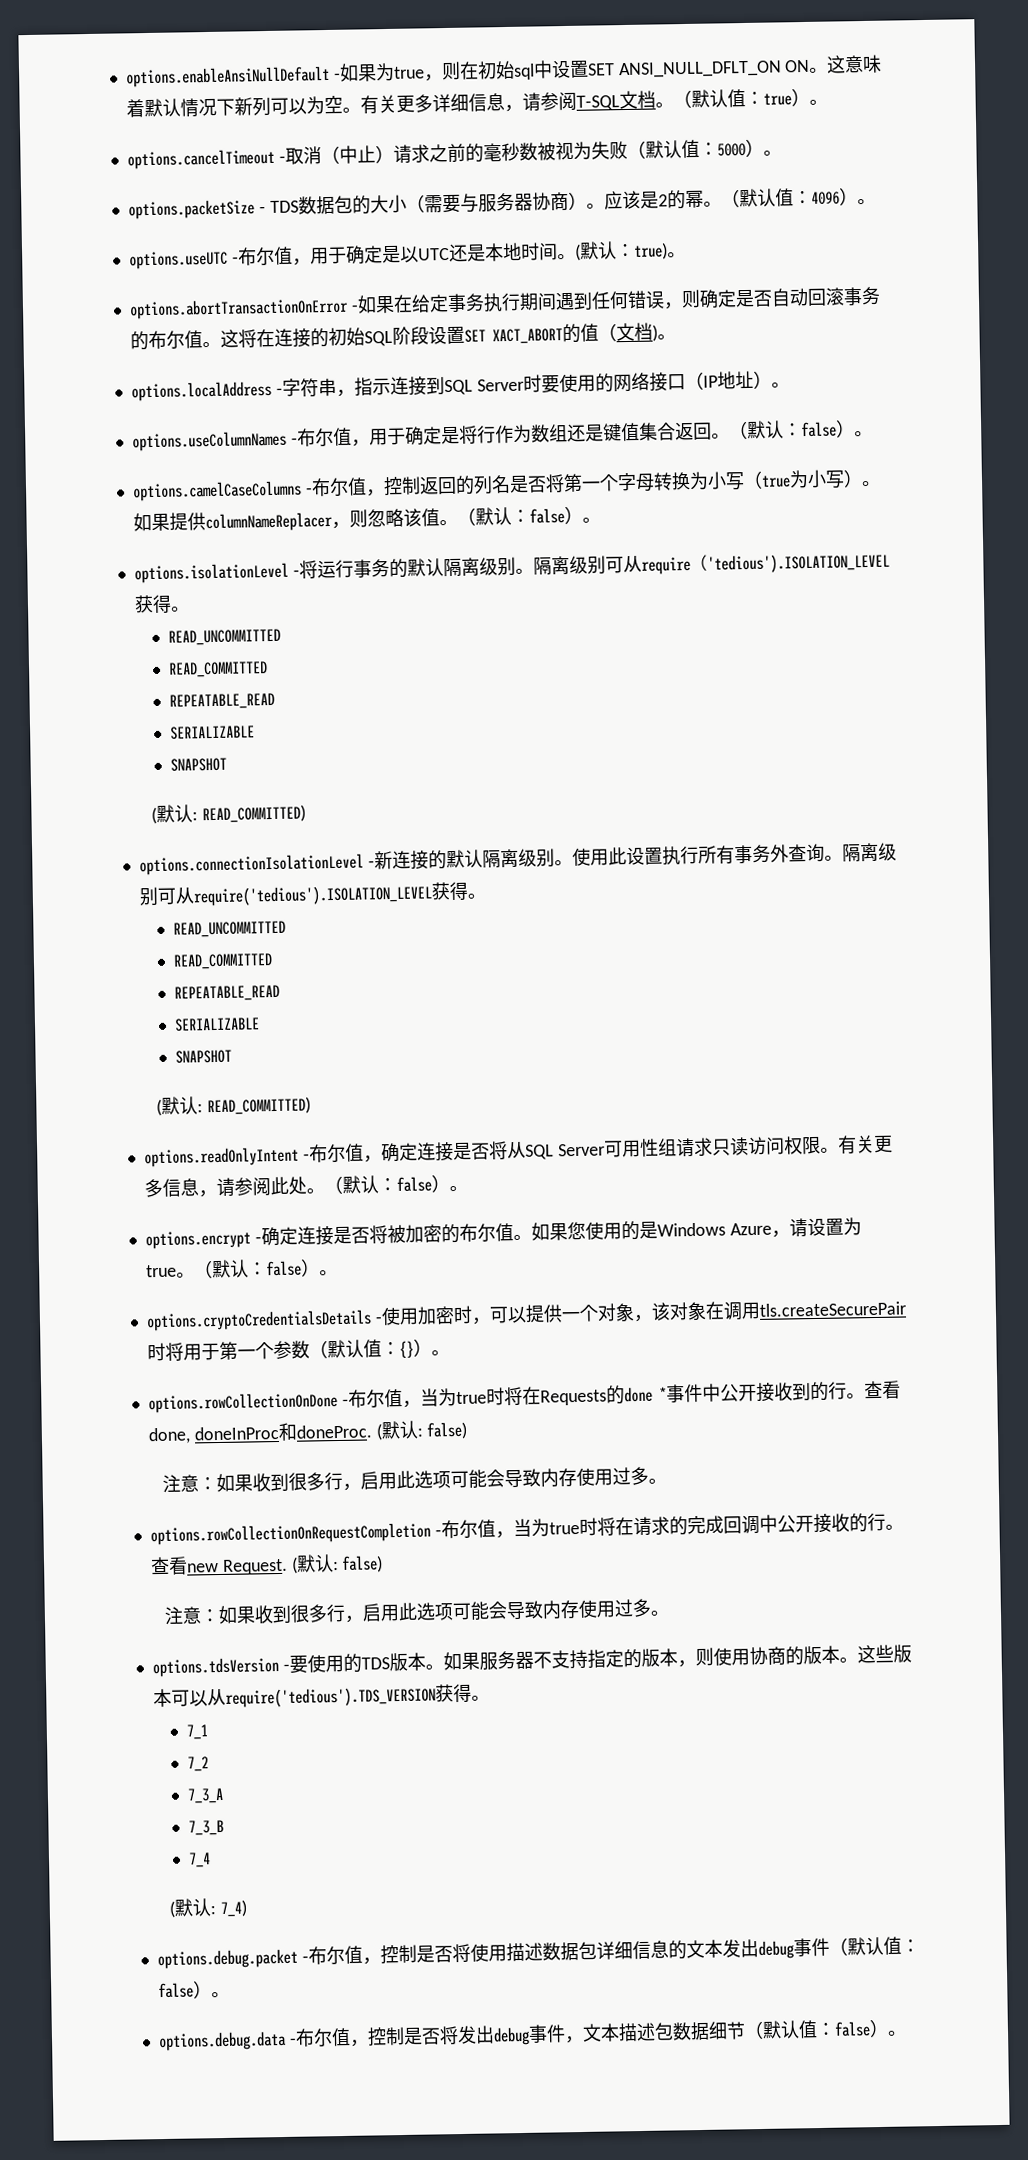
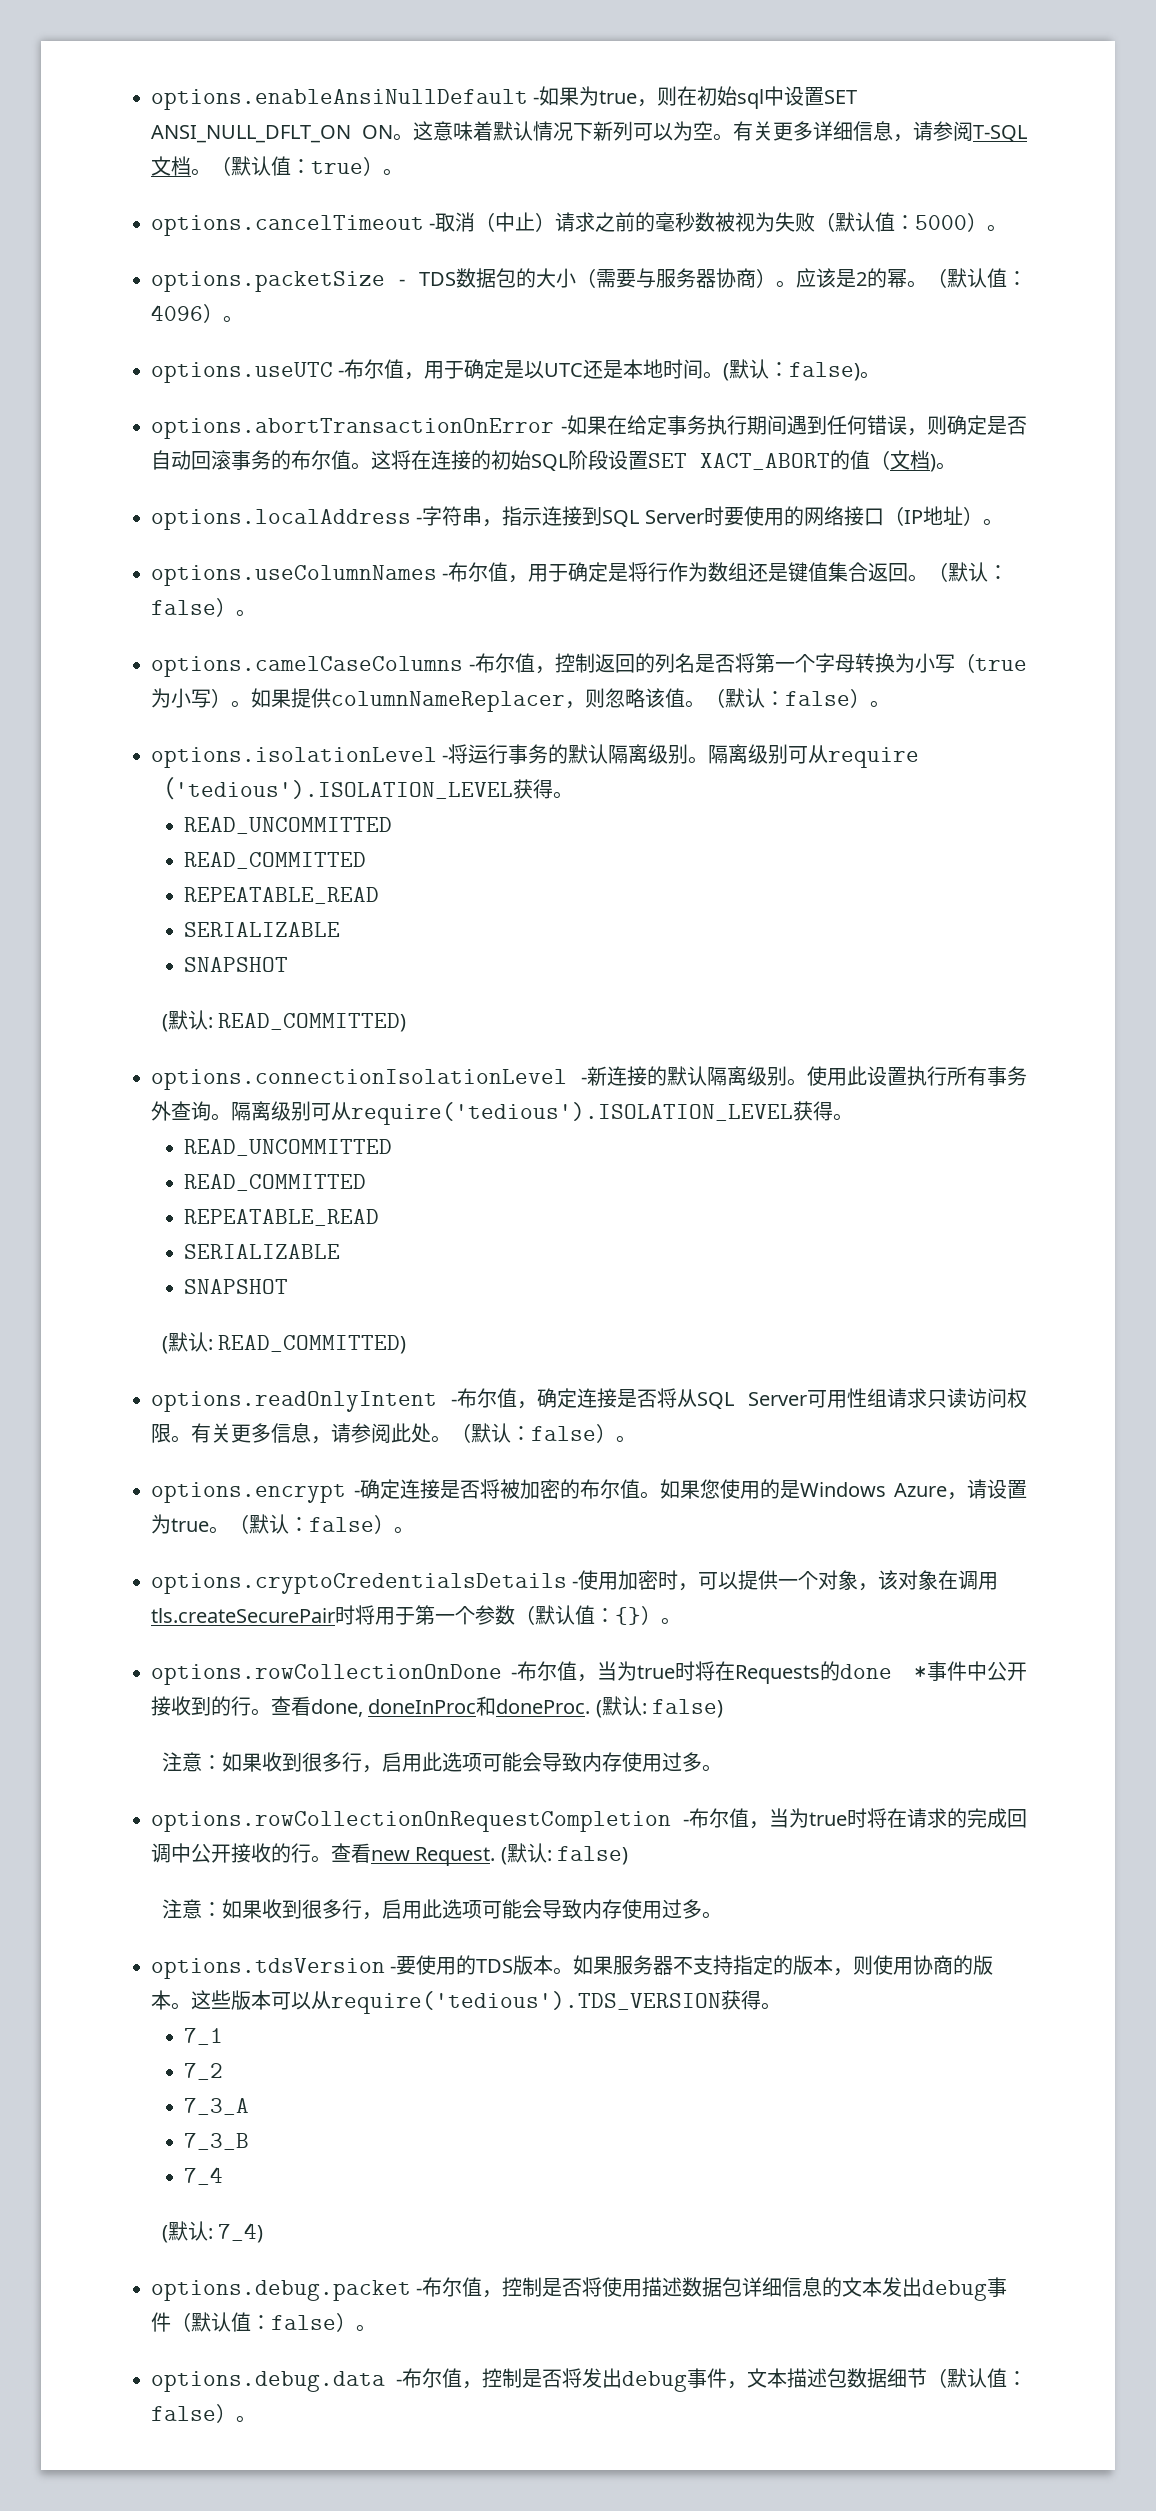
- (默认：true)。
+ (默认：false)。

